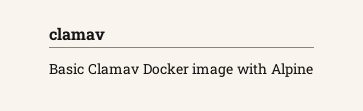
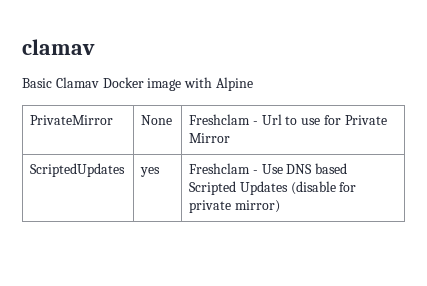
+ PrivateMirror | None | Freshclam - Url to use for Private Mirror
+ ScriptedUpdates | yes | Freshclam - Use DNS based Scripted Updates (disable for private mirror)

